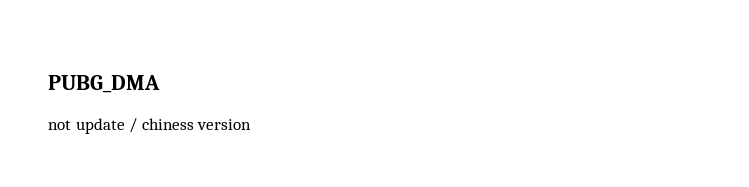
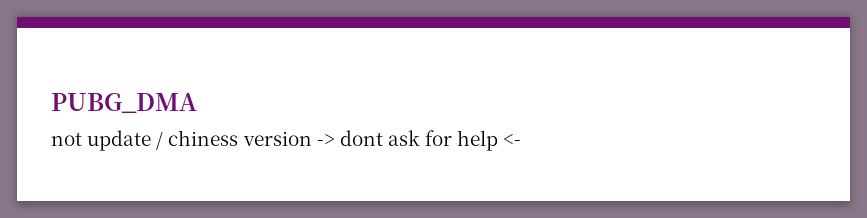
- not update / chiness version
+ not update / chiness version -> dont ask for help <-

